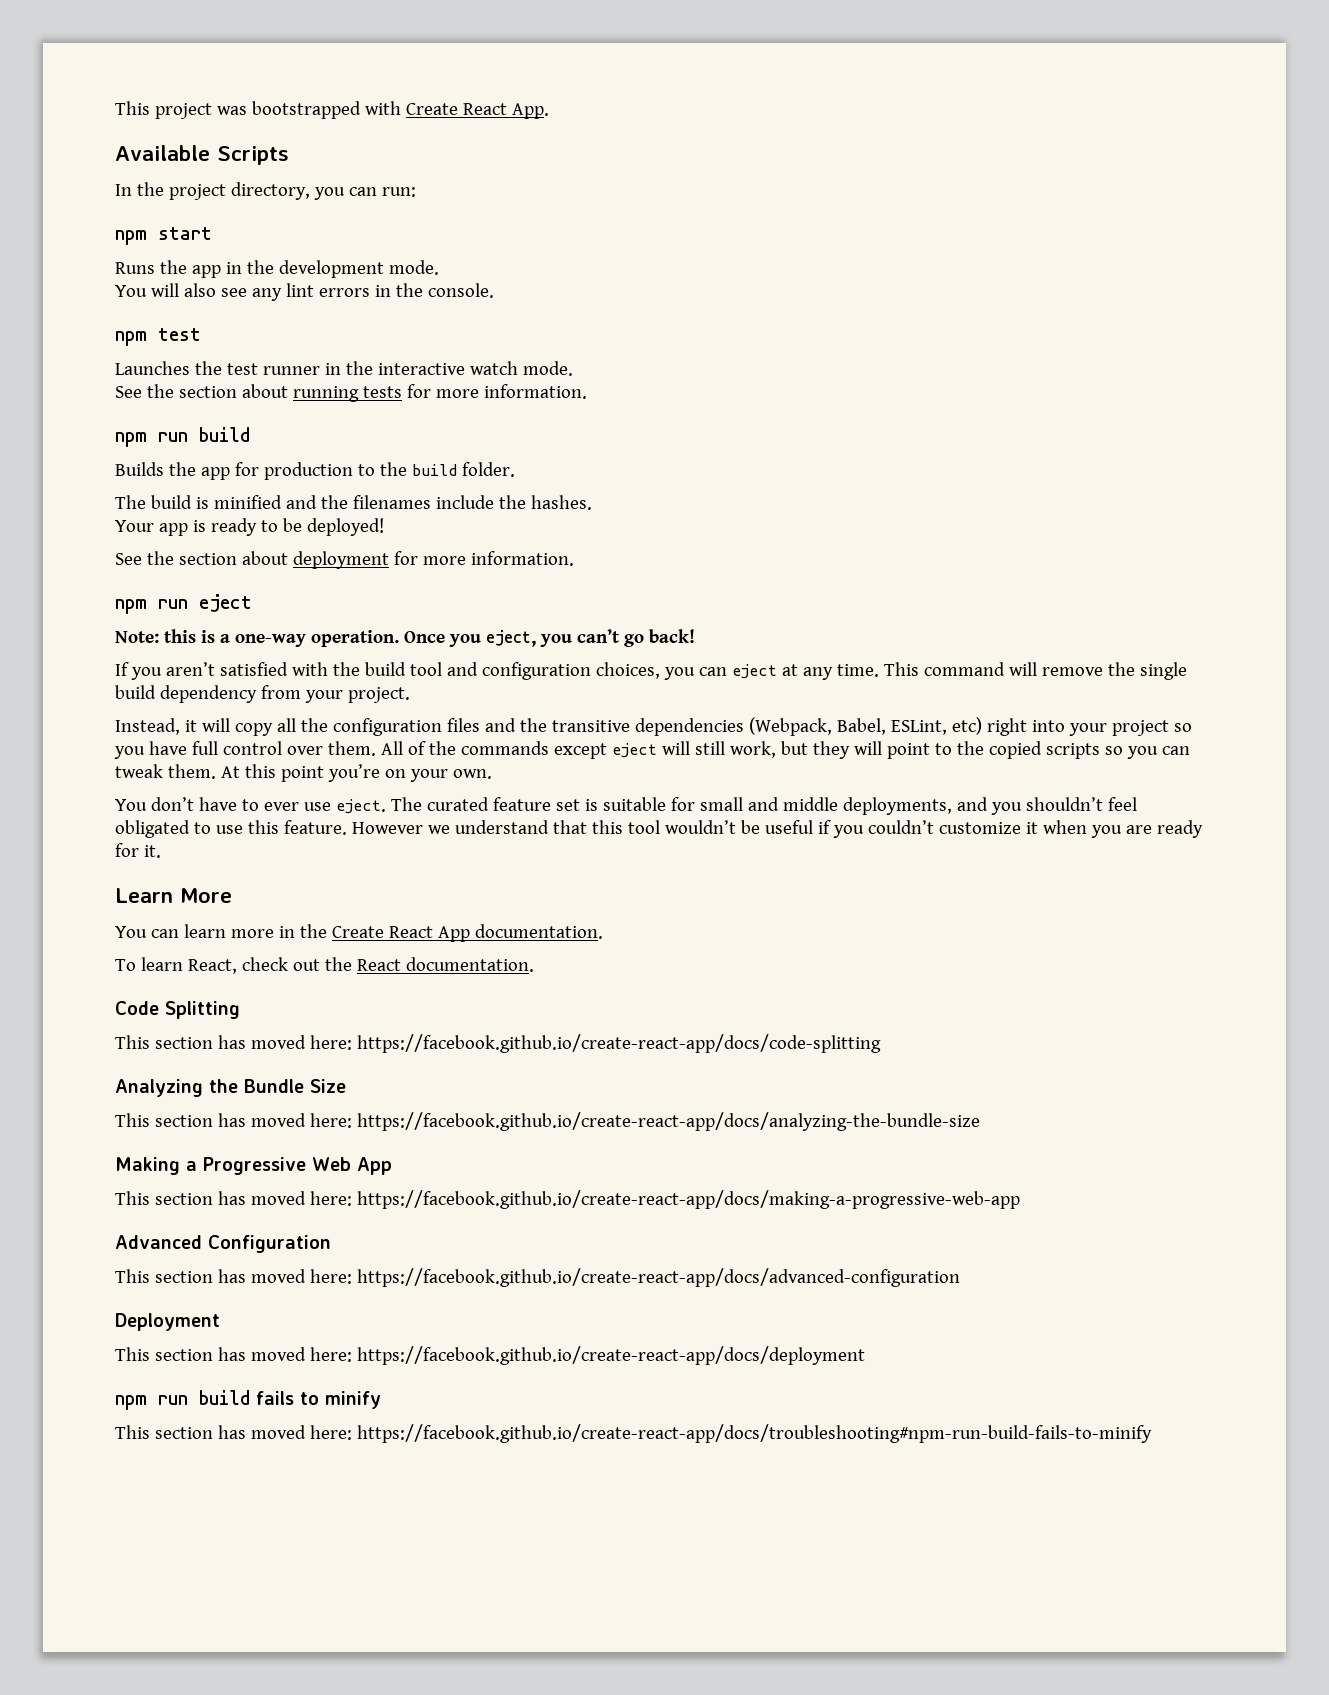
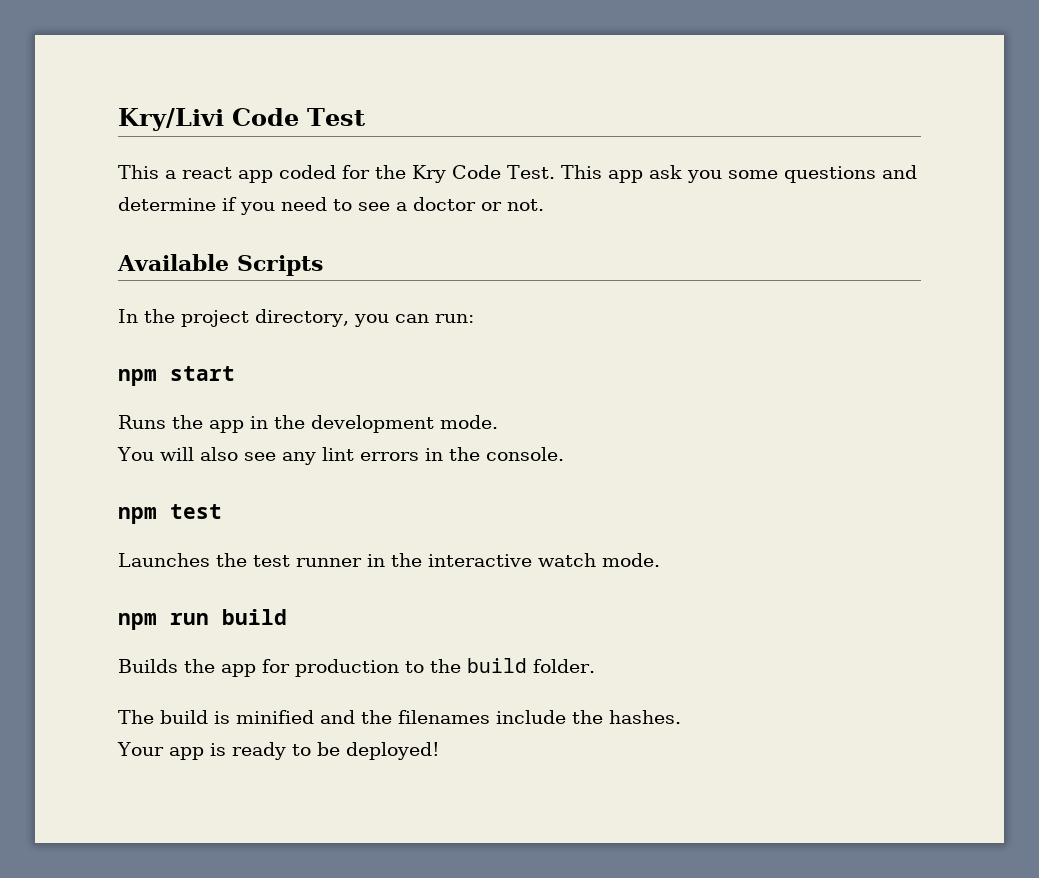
- This project was bootstrapped with Create React App.
+ Kry/Livi Code Test
+ This a react app coded for the Kry Code Test. This app ask you some questions and determine if you need to see a doctor or not.
- See the section about running tests for more information.
- See the section about deployment for more information.
- npm run eject
- Note: this is a one-way operation. Once you eject, you can’t go back!
- If you aren’t satisfied with the build tool and configuration choices, you can eject at any time. This command will remove the single build dependency from your project.
- Instead, it will copy all the configuration files and the transitive dependencies (Webpack, Babel, ESLint, etc) right into your project so you have full control over them. All of the commands except eject will still work, but they will point to the copied scripts so you can tweak them. At this point you’re on your own.
- You don’t have to ever use eject. The curated feature set is suitable for small and middle deployments, and you shouldn’t feel obligated to use this feature. However we understand that this tool wouldn’t be useful if you couldn’t customize it when you are ready for it.
- Learn More
- You can learn more in the Create React App documentation.
- To learn React, check out the React documentation.
- Code Splitting
- This section has moved here: https://facebook.github.io/create-react-app/docs/code-splitting
- Analyzing the Bundle Size
- This section has moved here: https://facebook.github.io/create-react-app/docs/analyzing-the-bundle-size
- Making a Progressive Web App
- This section has moved here: https://facebook.github.io/create-react-app/docs/making-a-progressive-web-app
- Advanced Configuration
- This section has moved here: https://facebook.github.io/create-react-app/docs/advanced-configuration
- Deployment
- This section has moved here: https://facebook.github.io/create-react-app/docs/deployment
- npm run build fails to minify
- This section has moved here: https://facebook.github.io/create-react-app/docs/troubleshooting#npm-run-build-fails-to-minify

